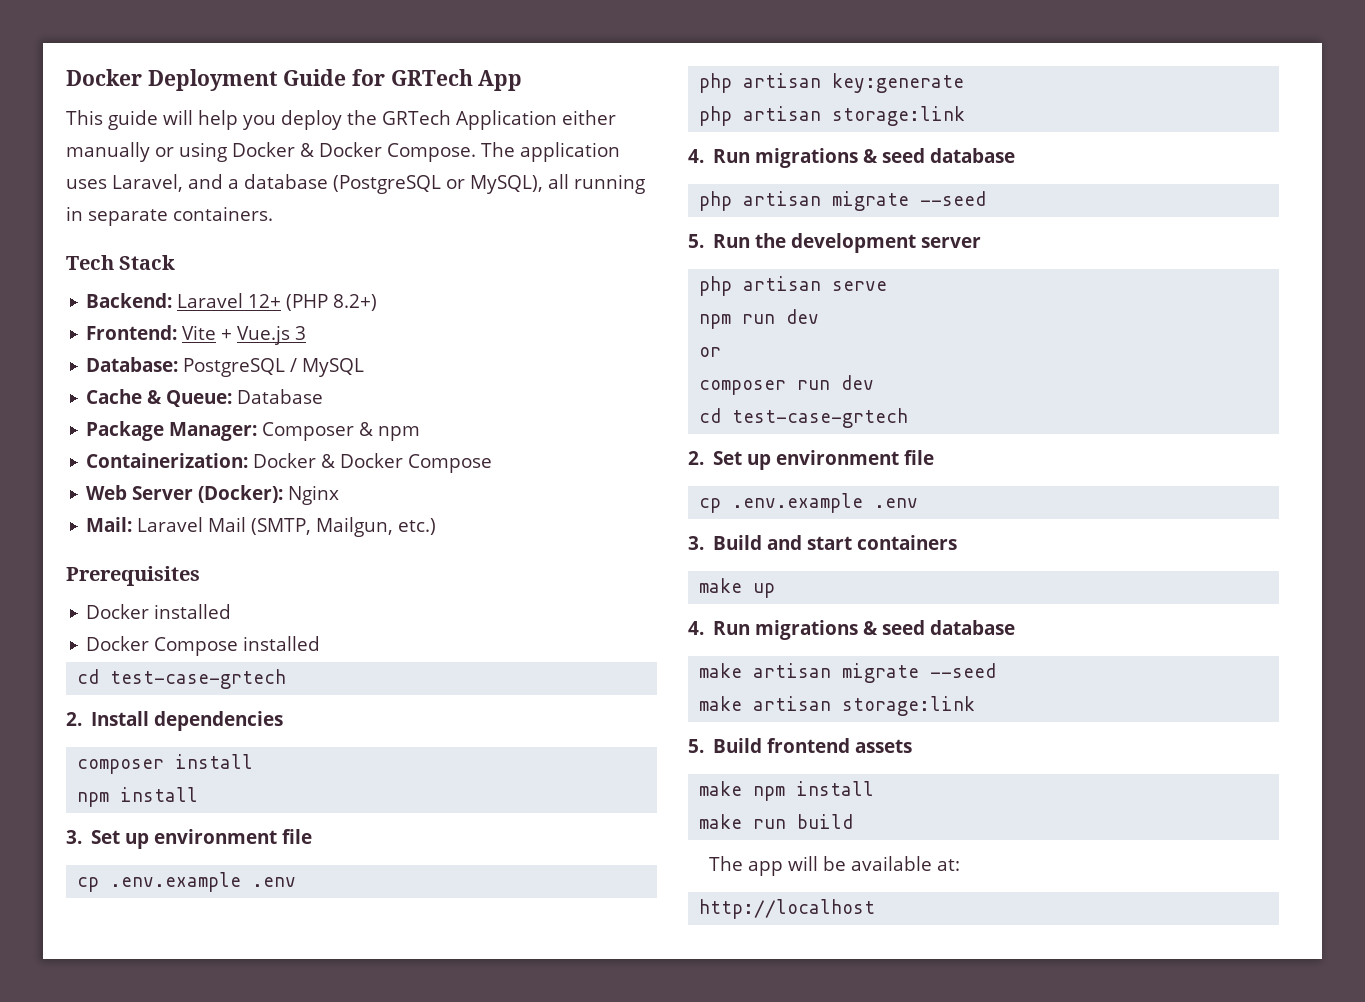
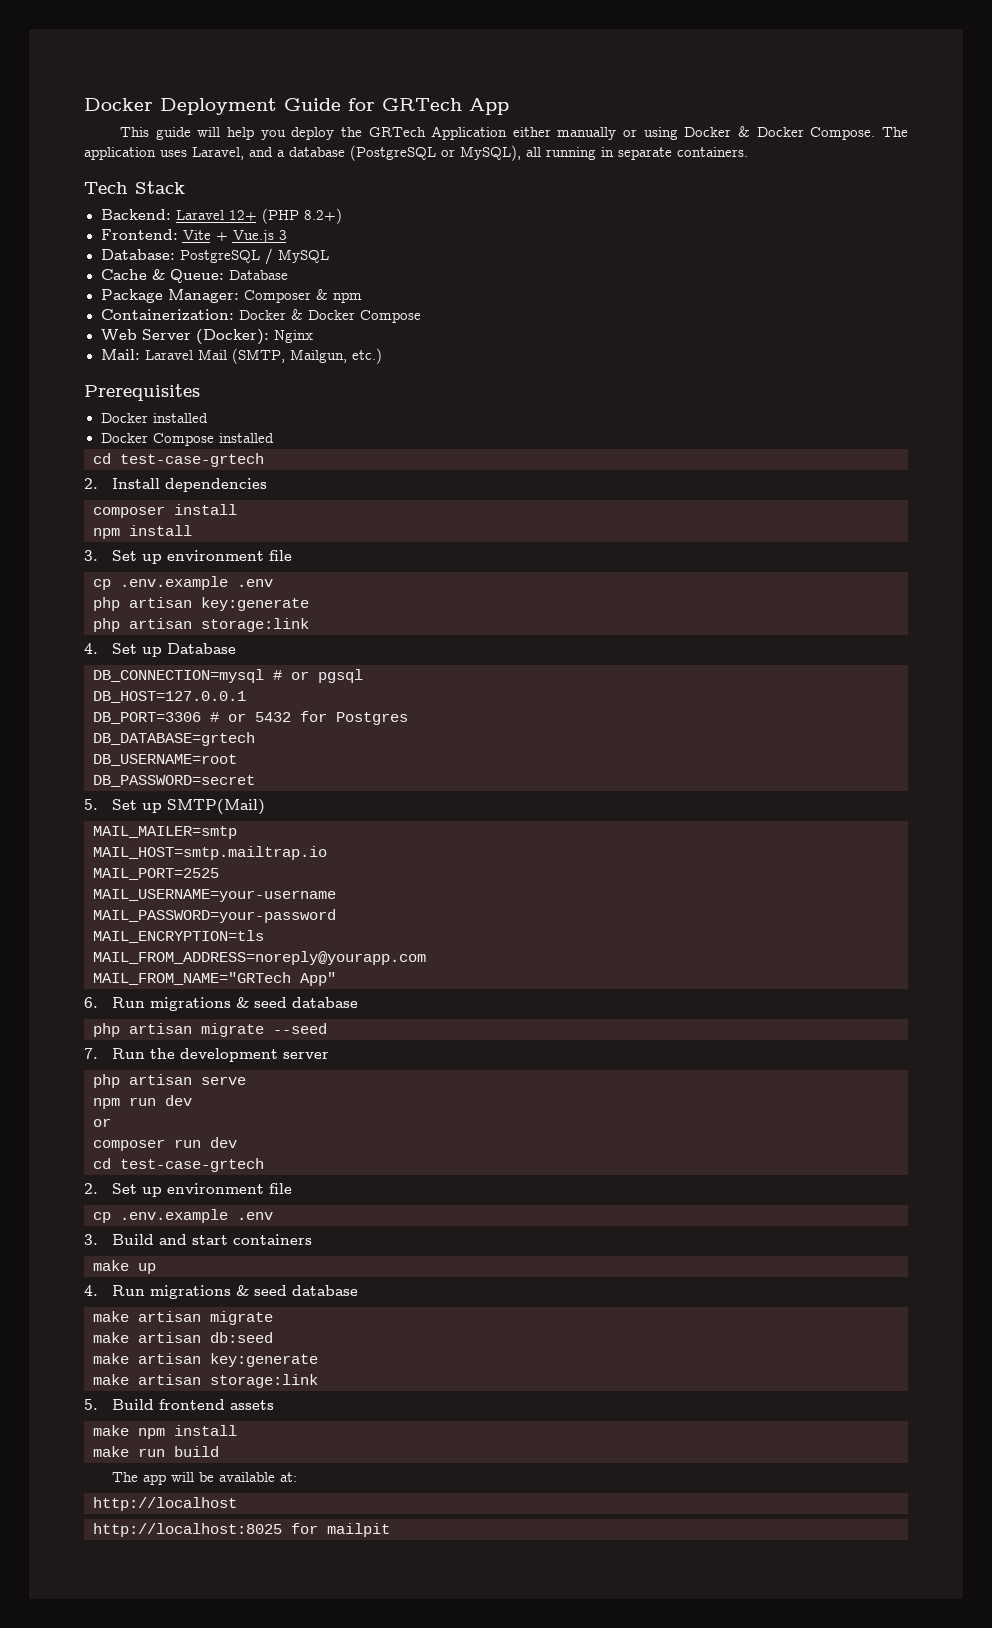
  php artisan storage:link
- 4. Run migrations & seed database
+ 4. Set up Database
+ DB_CONNECTION=mysql # or pgsql
+ DB_HOST=127.0.0.1
+ DB_PORT=3306 # or 5432 for Postgres
+ DB_DATABASE=grtech
+ DB_USERNAME=root
+ DB_PASSWORD=secret
+ 5. Set up SMTP(Mail)
+ MAIL_MAILER=smtp
+ MAIL_HOST=smtp.mailtrap.io
+ MAIL_PORT=2525
+ MAIL_USERNAME=your-username
+ MAIL_PASSWORD=your-password
+ MAIL_ENCRYPTION=tls
+ MAIL_FROM_ADDRESS=noreply@yourapp.com
+ MAIL_FROM_NAME="GRTech App"
+ 6. Run migrations & seed database
- 5. Run the development server
+ 7. Run the development server
- make artisan migrate --seed
+ make artisan migrate
+ make artisan db:seed
+ make artisan key:generate
+ http://localhost:8025 for mailpit

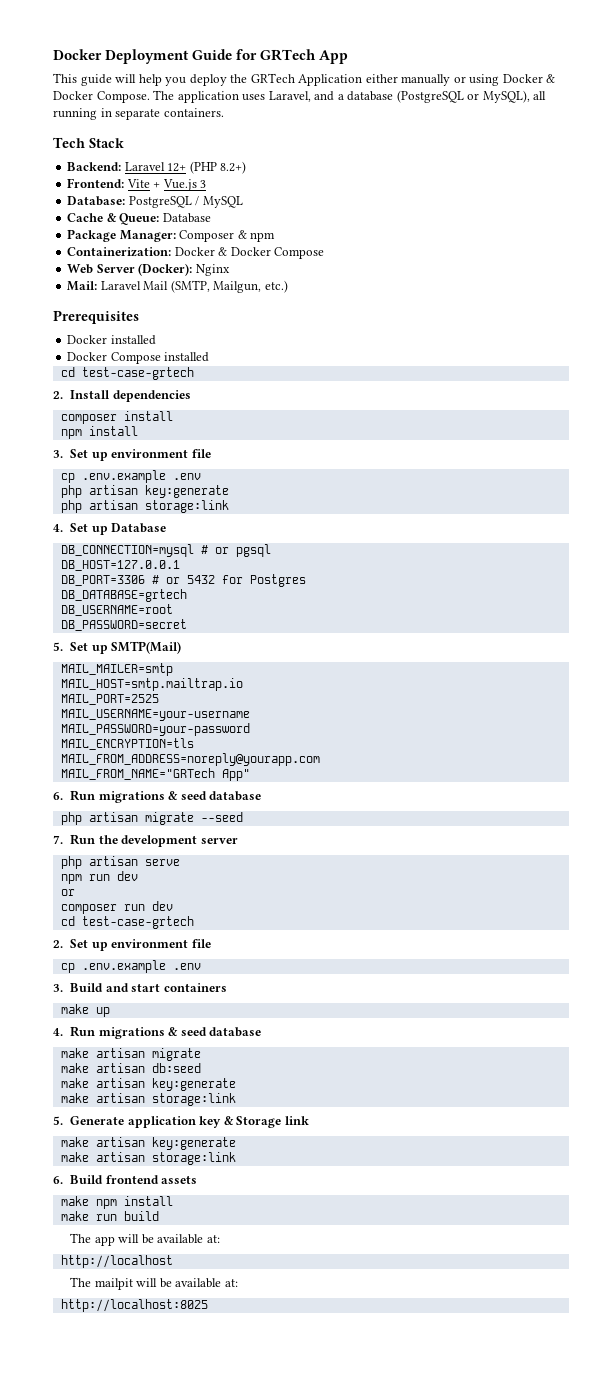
- 5. Build frontend assets
+ 5. Generate application key & Storage link
+ make artisan key:generate
+ make artisan storage:link
+ 6. Build frontend assets
+ The mailpit will be available at:
- http://localhost:8025 for mailpit
+ http://localhost:8025

